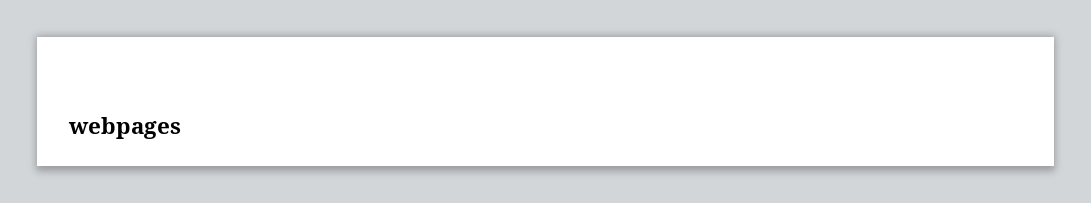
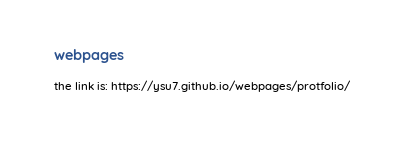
+ the link is: https://ysu7.github.io/webpages/protfolio/

